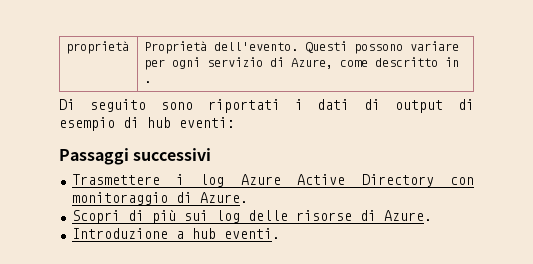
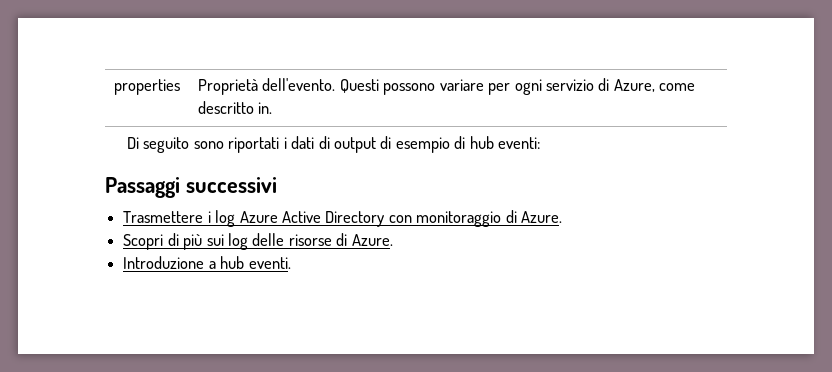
- proprietà | Proprietà dell'evento. Questi possono variare per ogni servizio di Azure, come descritto in .
+ properties | Proprietà dell'evento. Questi possono variare per ogni servizio di Azure, come descritto in.

